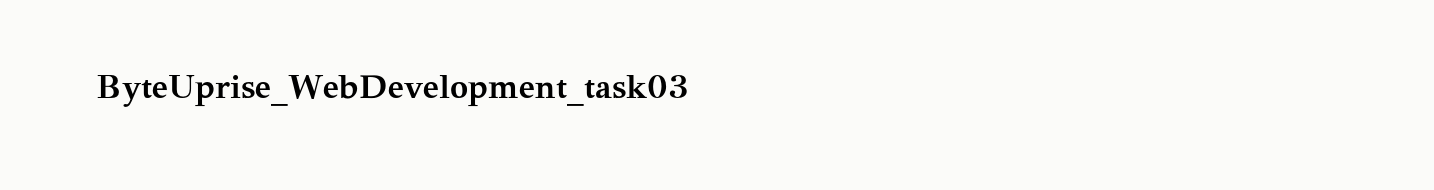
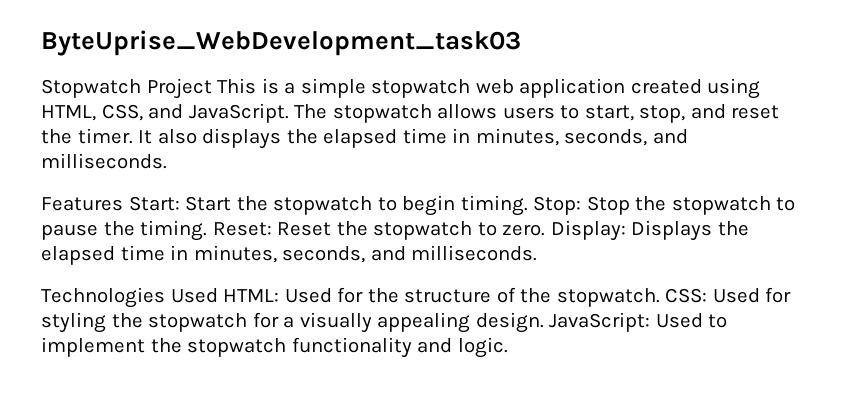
+ Stopwatch Project This is a simple stopwatch web application created using HTML, CSS, and JavaScript. The stopwatch allows users to start, stop, and reset the timer. It also displays the elapsed time in minutes, seconds, and milliseconds.
+ Features Start: Start the stopwatch to begin timing. Stop: Stop the stopwatch to pause the timing. Reset: Reset the stopwatch to zero. Display: Displays the elapsed time in minutes, seconds, and milliseconds.
+ Technologies Used HTML: Used for the structure of the stopwatch. CSS: Used for styling the stopwatch for a visually appealing design. JavaScript: Used to implement the stopwatch functionality and logic.

